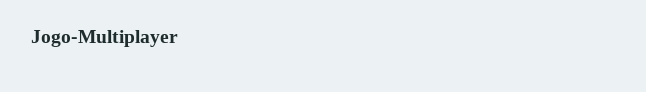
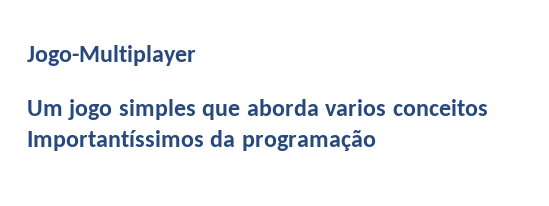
+ Um jogo simples que aborda varios conceitos Importantíssimos da programação

